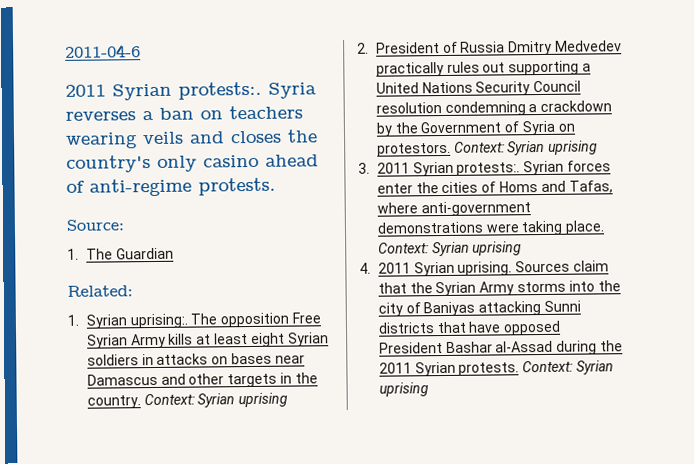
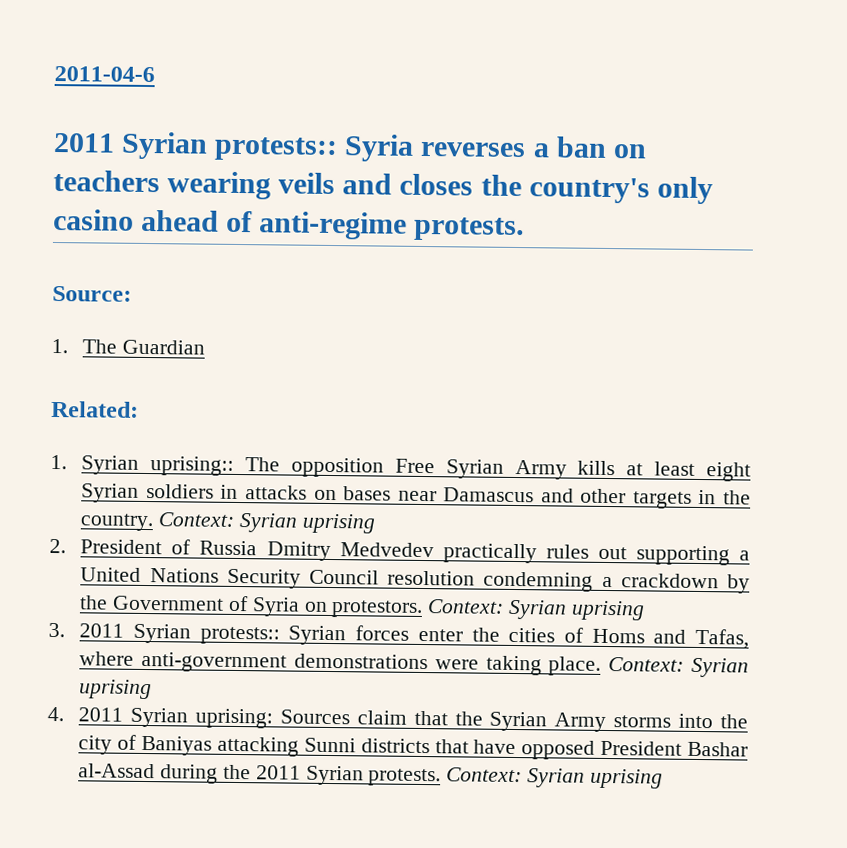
- 2011 Syrian protests:. Syria reverses a ban on teachers wearing veils and closes the country's only casino ahead of anti-regime protests.
+ 2011 Syrian protests:: Syria reverses a ban on teachers wearing veils and closes the country's only casino ahead of anti-regime protests.
- 1. Syrian uprising:. The opposition Free Syrian Army kills at least eight Syrian soldiers in attacks on bases near Damascus and other targets in the country.
+ 1. Syrian uprising:: The opposition Free Syrian Army kills at least eight Syrian soldiers in attacks on bases near Damascus and other targets in the country.
- 3. 2011 Syrian protests:. Syrian forces enter the cities of Homs and Tafas, where anti-government demonstrations were taking place.
+ 3. 2011 Syrian protests:: Syrian forces enter the cities of Homs and Tafas, where anti-government demonstrations were taking place.
- 4. 2011 Syrian uprising. Sources claim that the Syrian Army storms into the city of Baniyas attacking Sunni districts that have opposed President Bashar al-Assad during the 2011 Syrian protests.
+ 4. 2011 Syrian uprising: Sources claim that the Syrian Army storms into the city of Baniyas attacking Sunni districts that have opposed President Bashar al-Assad during the 2011 Syrian protests.

